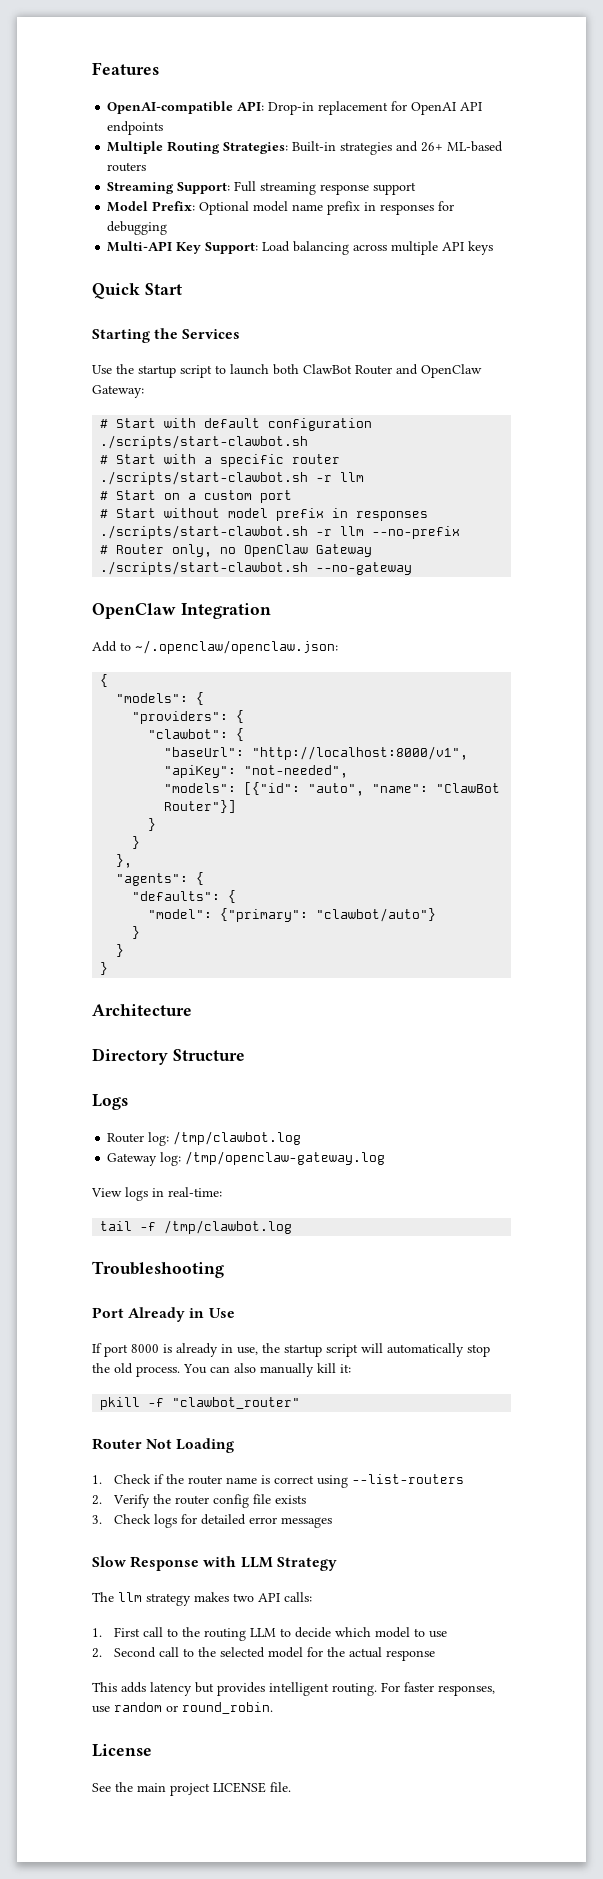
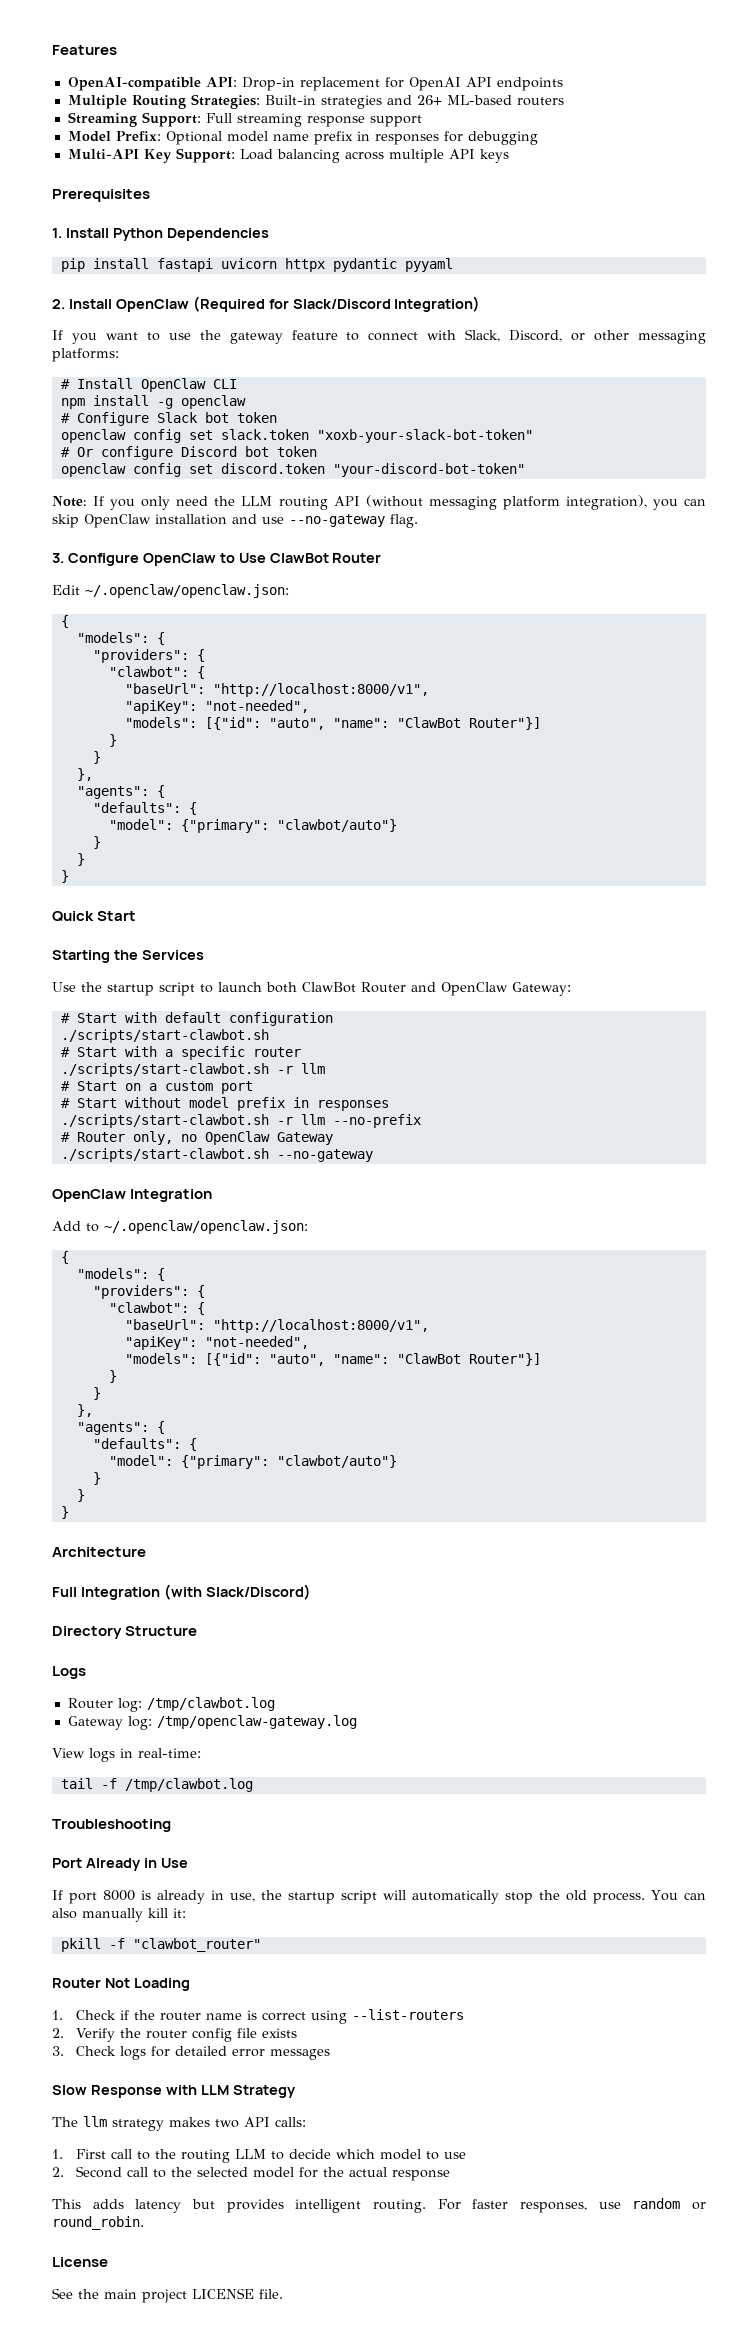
+ Prerequisites
+ 1. Install Python Dependencies
+ pip install fastapi uvicorn httpx pydantic pyyaml
+ 2. Install OpenClaw (Required for Slack/Discord Integration)
+ If you want to use the gateway feature to connect with Slack, Discord, or other messaging platforms:
+ # Install OpenClaw CLI
+ npm install -g openclaw
+ # Configure Slack bot token
+ openclaw config set slack.token "xoxb-your-slack-bot-token"
+ # Or configure Discord bot token
+ openclaw config set discord.token "your-discord-bot-token"
+ Note: If you only need the LLM routing API (without messaging platform integration), you can skip OpenClaw installation and use --no-gateway flag.
+ 3. Configure OpenClaw to Use ClawBot Router
+ Edit ~/.openclaw/openclaw.json:
+ {
+ "models": {
+ "providers": {
+ "clawbot": {
+ "baseUrl": "http://localhost:8000/v1",
+ "apiKey": "not-needed",
+ "models": [{"id": "auto", "name": "ClawBot Router"}]
+ }
+ }
+ },
+ "agents": {
+ "defaults": {
+ "model": {"primary": "clawbot/auto"}
+ }
+ }
+ }
+ Full Integration (with Slack/Discord)

